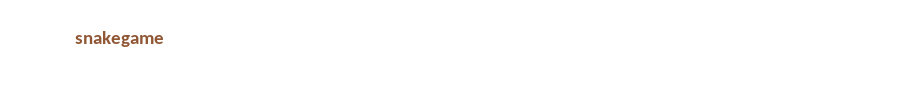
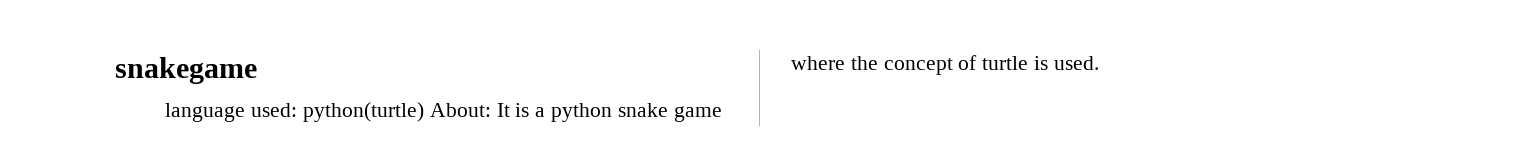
+ language used: python(turtle) About: It is a python snake game where the concept of turtle is used.

